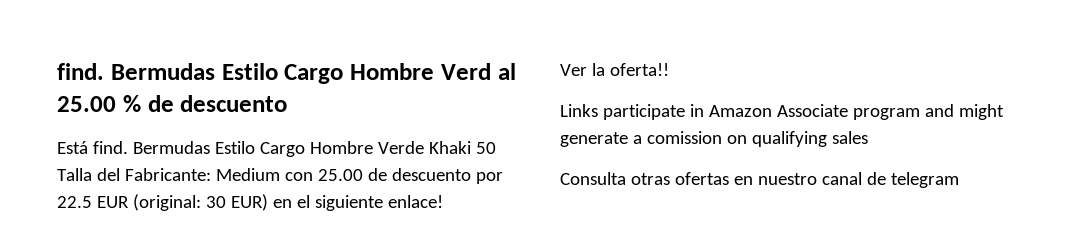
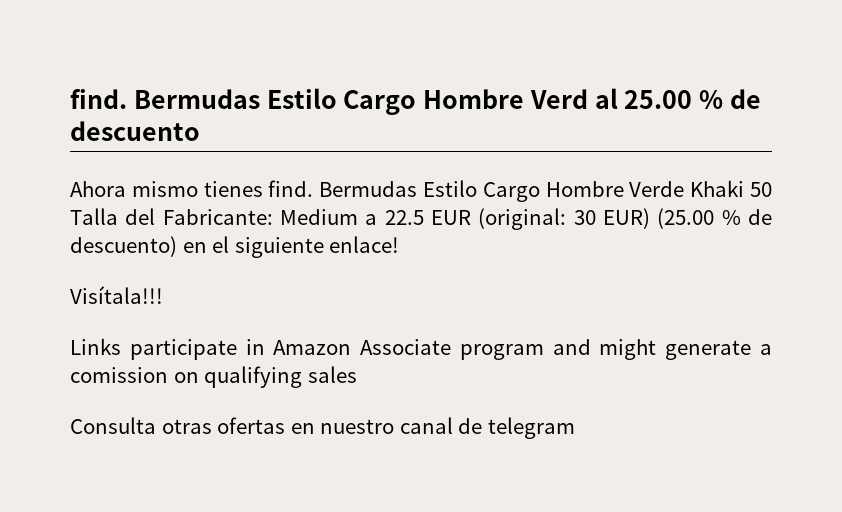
- Está find.
+ Ahora mismo tienes find.
- Bermudas Estilo Cargo Hombre Verde Khaki 50 Talla del Fabricante: Medium con 25.00 de descuento por 22.5 EUR (original: 30 EUR) en el siguiente enlace!
+ Bermudas Estilo Cargo Hombre Verde Khaki 50 Talla del Fabricante: Medium a 22.5 EUR (original: 30 EUR) (25.00 % de descuento) en el siguiente enlace!
- Ver la oferta!!
+ Visítala!!!

